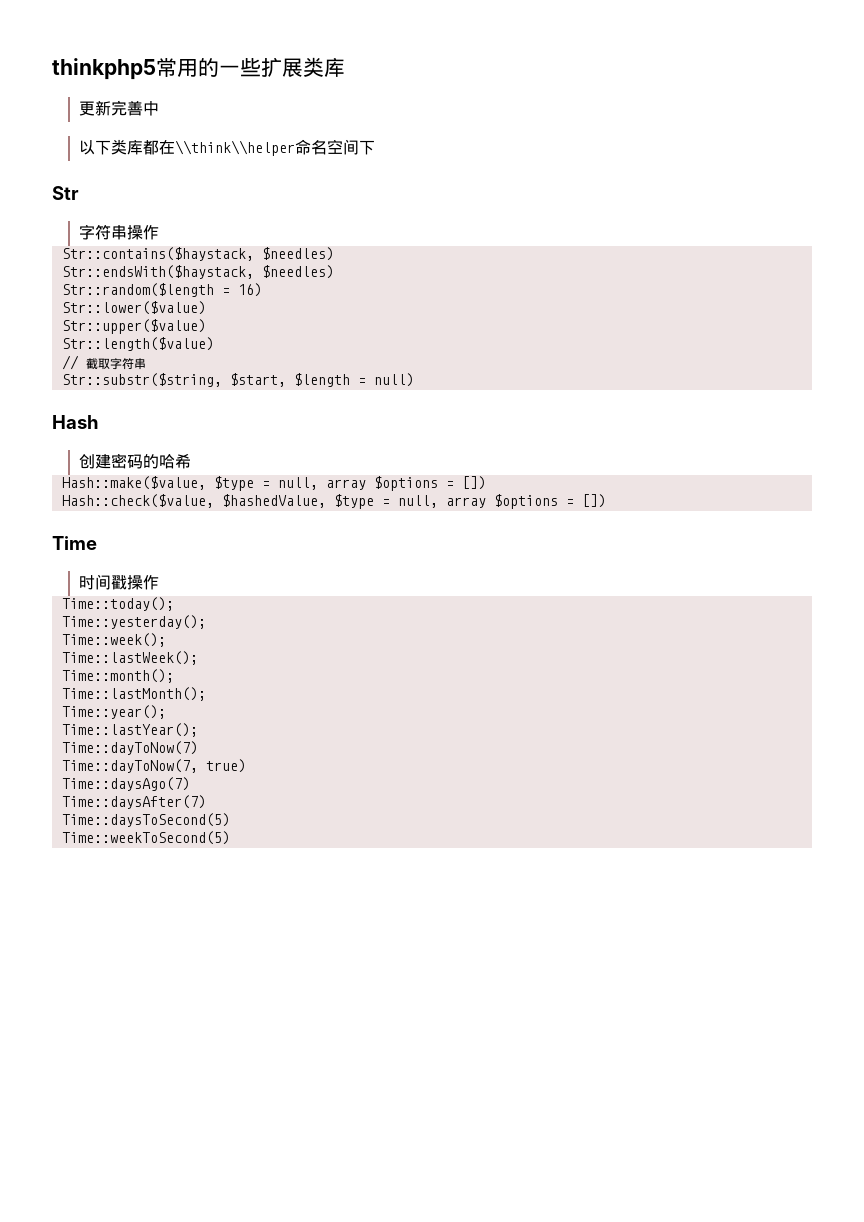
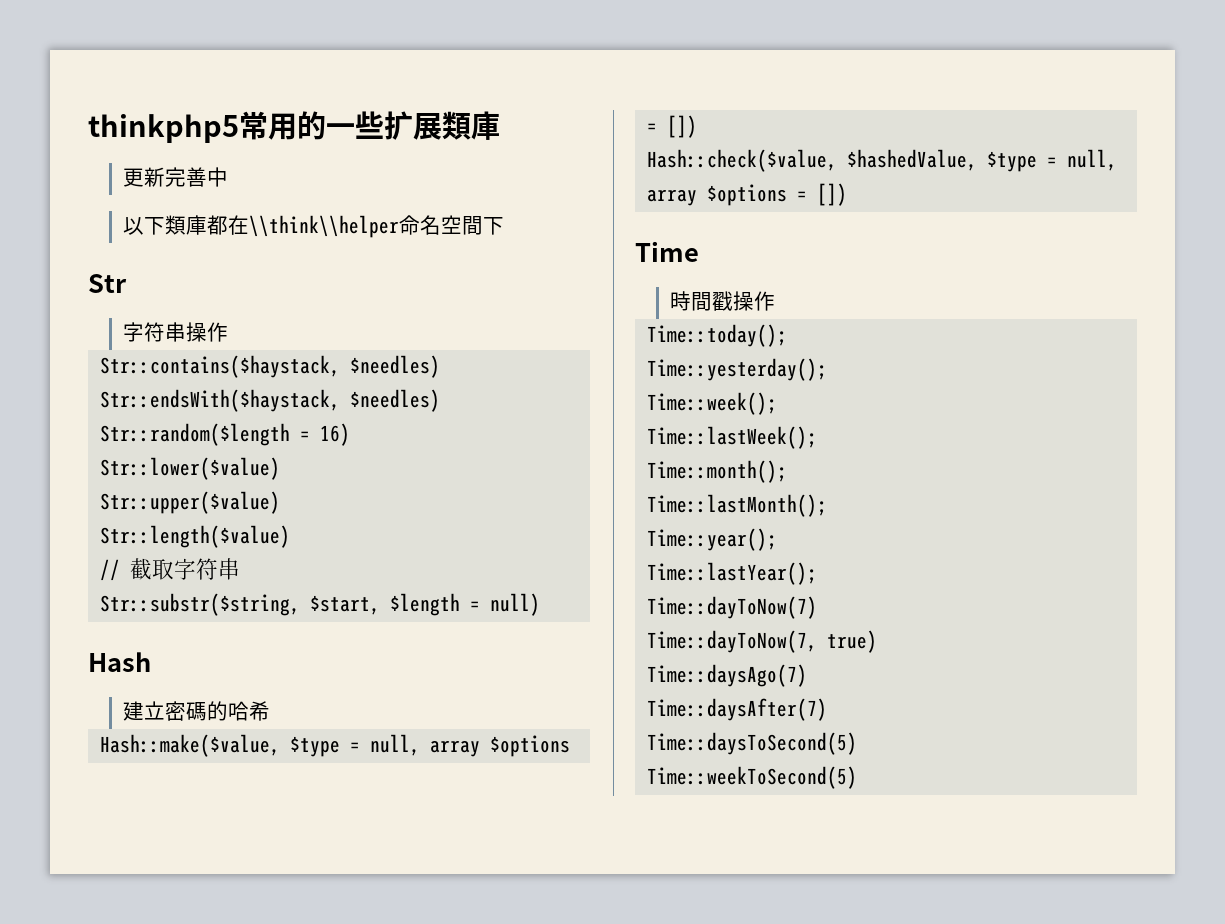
- thinkphp5常用的一些扩展类库
+ thinkphp5常用的一些扩展類庫
- 以下类库都在\\think\\helper命名空间下
+ 以下類庫都在\\think\\helper命名空間下
- 创建密码的哈希
+ 建立密碼的哈希
- 时间戳操作
+ 時間戳操作

